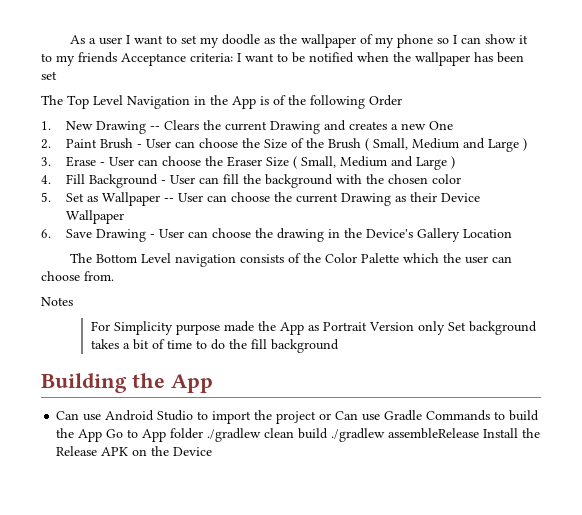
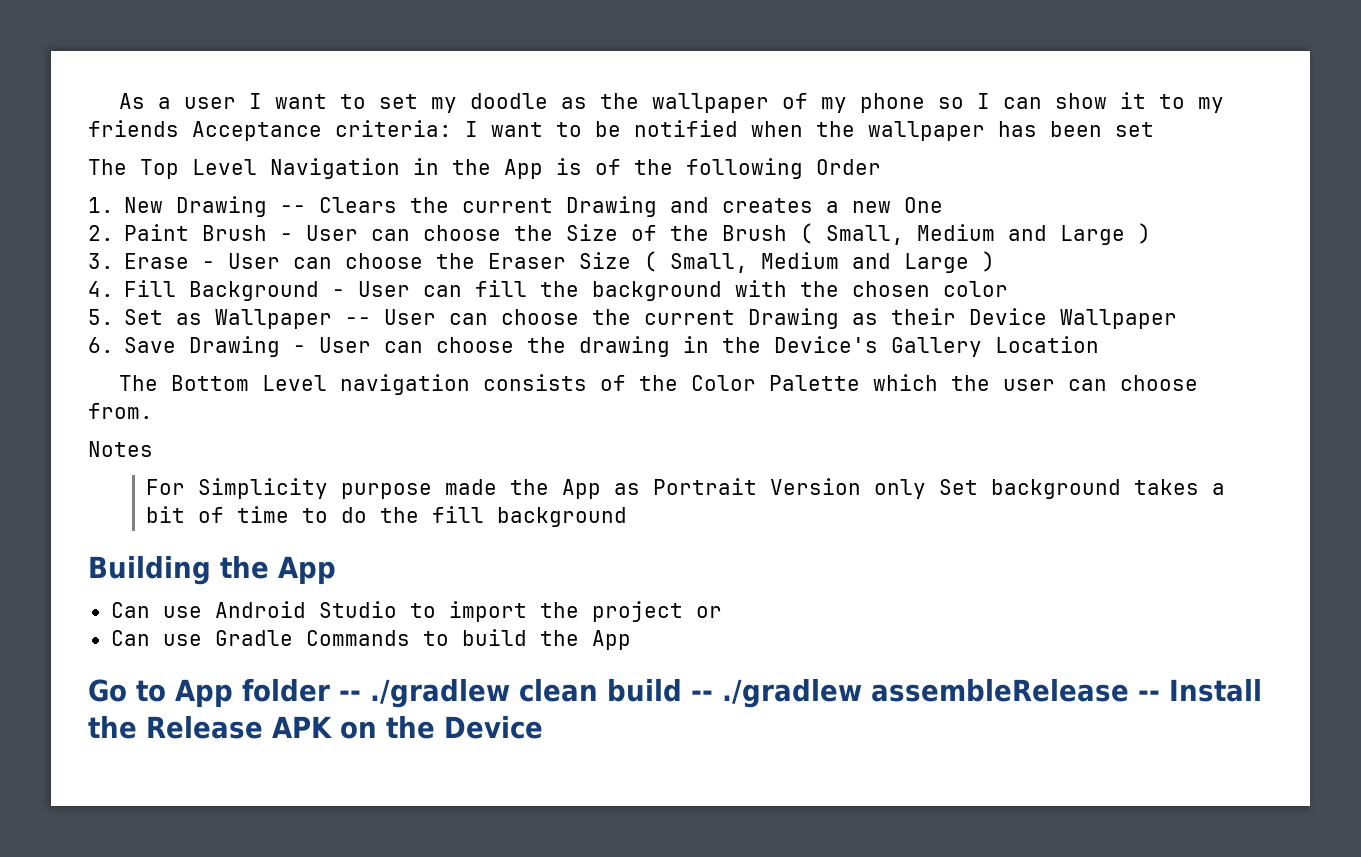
- Can use Android Studio to import the project or Can use Gradle Commands to build the App Go to App folder ./gradlew clean build ./gradlew assembleRelease Install the Release APK on the Device
+ Can use Android Studio to import the project or
+ Can use Gradle Commands to build the App
+ Go to App folder -- ./gradlew clean build -- ./gradlew assembleRelease -- Install the Release APK on the Device

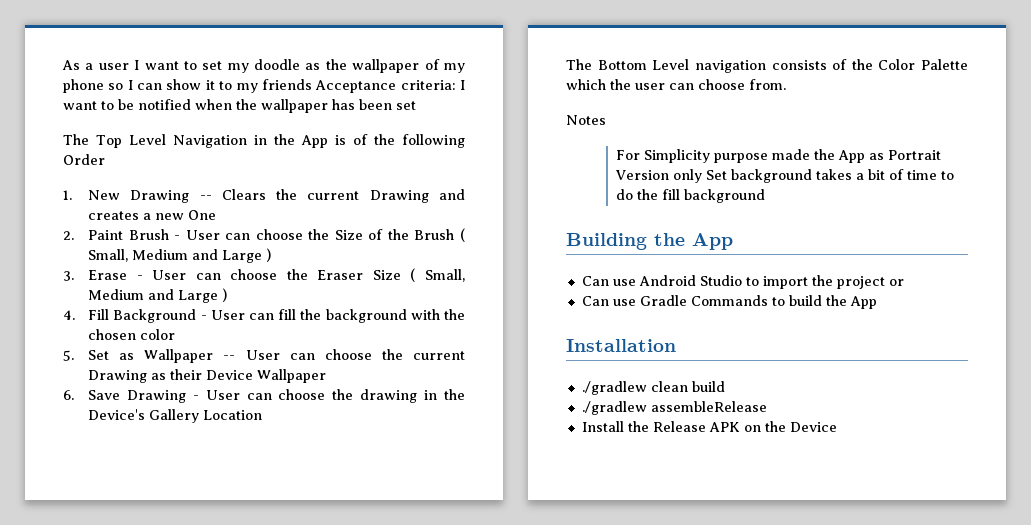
- Go to App folder -- ./gradlew clean build -- ./gradlew assembleRelease -- Install the Release APK on the Device
+ Installation
+ ./gradlew clean build
+ ./gradlew assembleRelease
+ Install the Release APK on the Device

